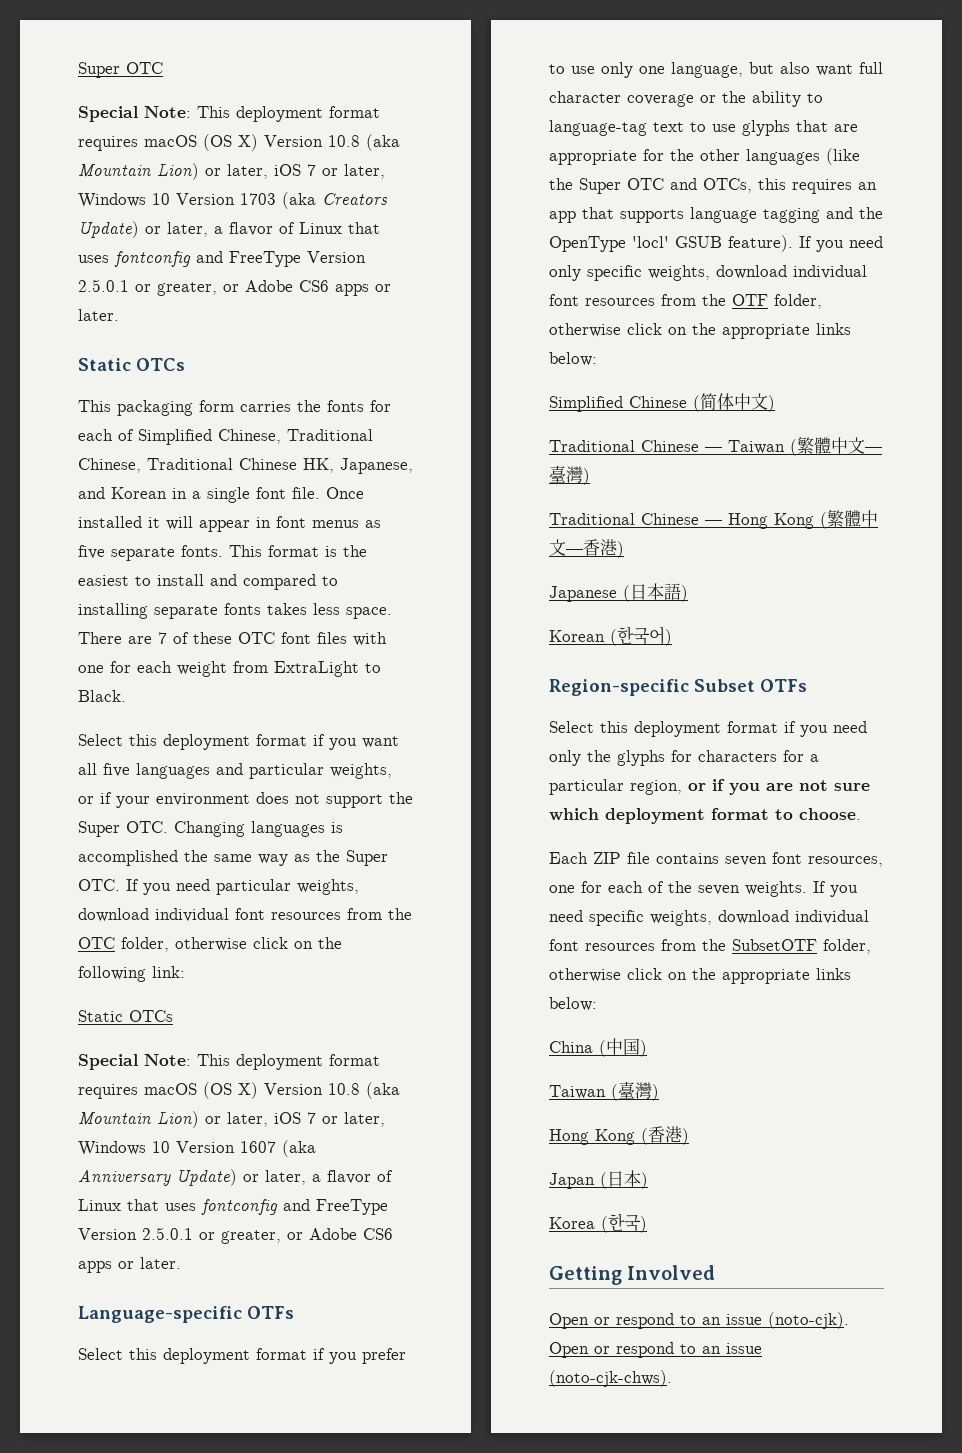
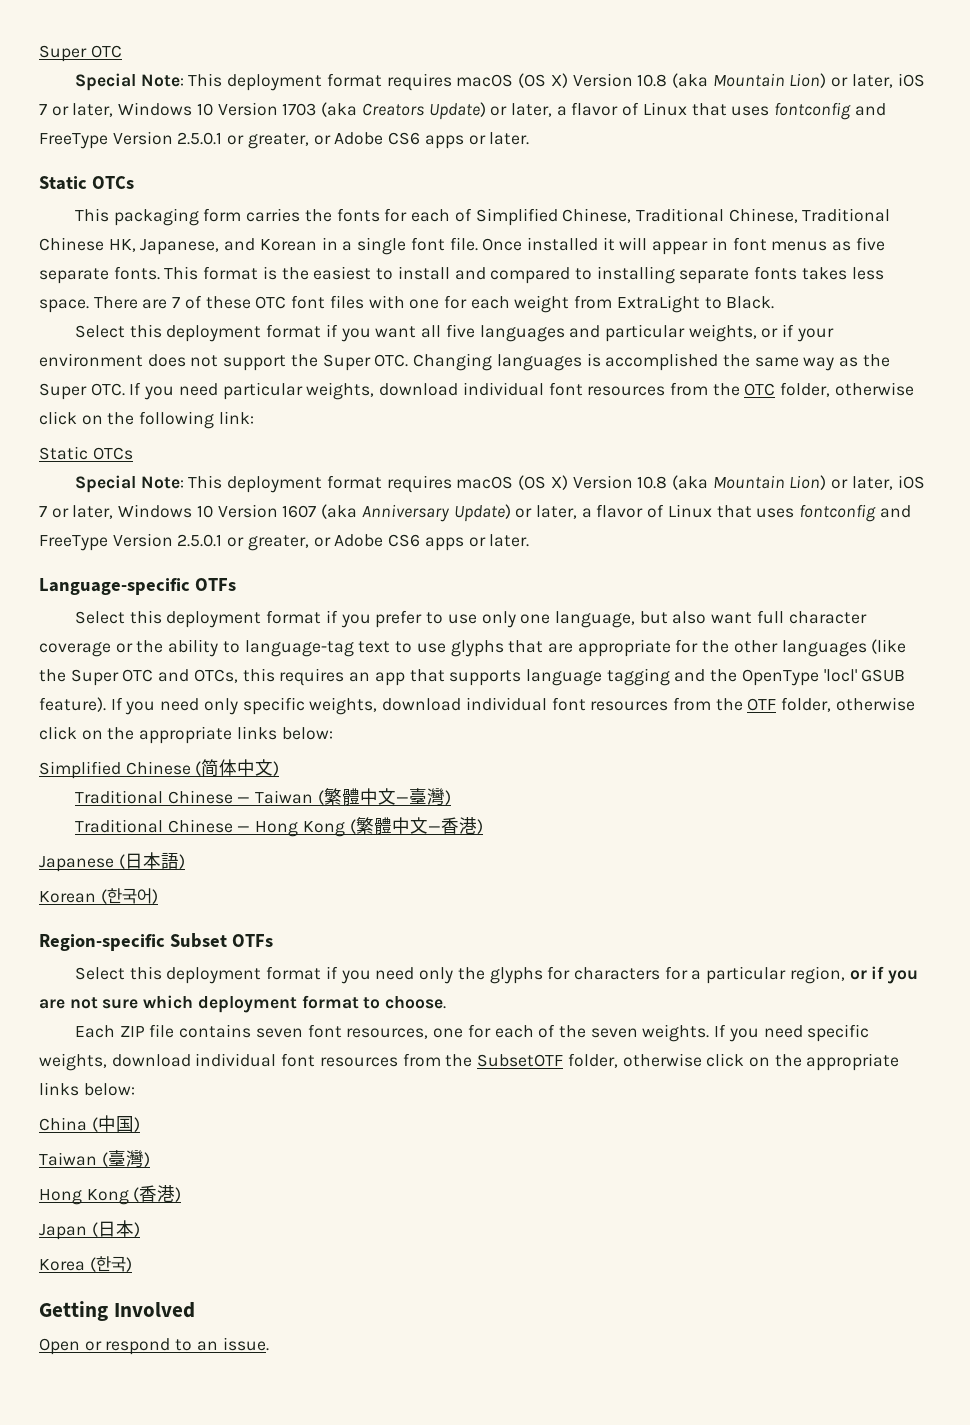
- Open or respond to an issue (noto-cjk). Open or respond to an issue (noto-cjk-chws).
+ Open or respond to an issue.

